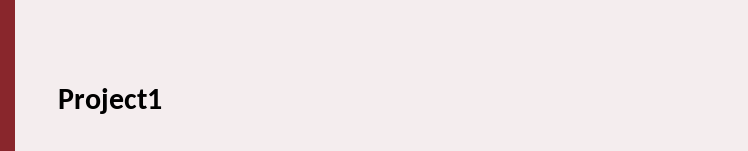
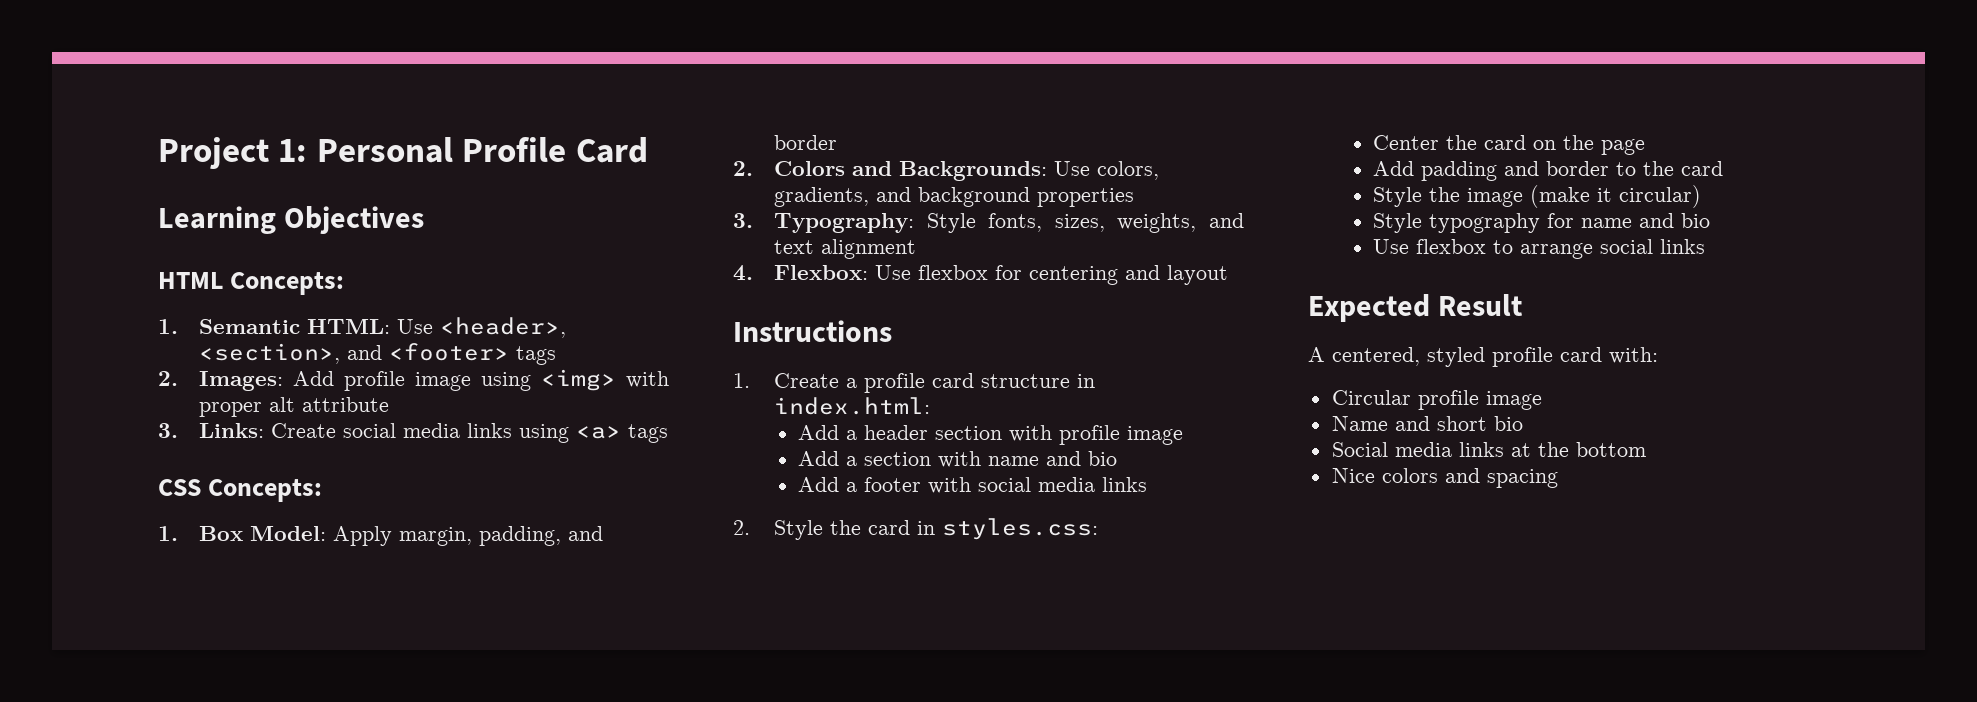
- Project1
+ Project 1: Personal Profile Card
+ Learning Objectives
+ HTML Concepts:
+ 1. Semantic HTML: Use <header>, <section>, and <footer> tags
+ 2. Images: Add profile image using <img> with proper alt attribute
+ 3. Links: Create social media links using <a> tags
+ CSS Concepts:
+ 1. Box Model: Apply margin, padding, and border
+ 2. Colors and Backgrounds: Use colors, gradients, and background properties
+ 3. Typography: Style fonts, sizes, weights, and text alignment
+ 4. Flexbox: Use flexbox for centering and layout
+ Instructions
+ 1. Create a profile card structure in index.html:
+ Add a header section with profile image
+ Add a section with name and bio
+ Add a footer with social media links
+ 2. Style the card in styles.css:
+ Center the card on the page
+ Add padding and border to the card
+ Style the image (make it circular)
+ Style typography for name and bio
+ Use flexbox to arrange social links
+ Expected Result
+ A centered, styled profile card with:
+ Circular profile image
+ Name and short bio
+ Social media links at the bottom
+ Nice colors and spacing

